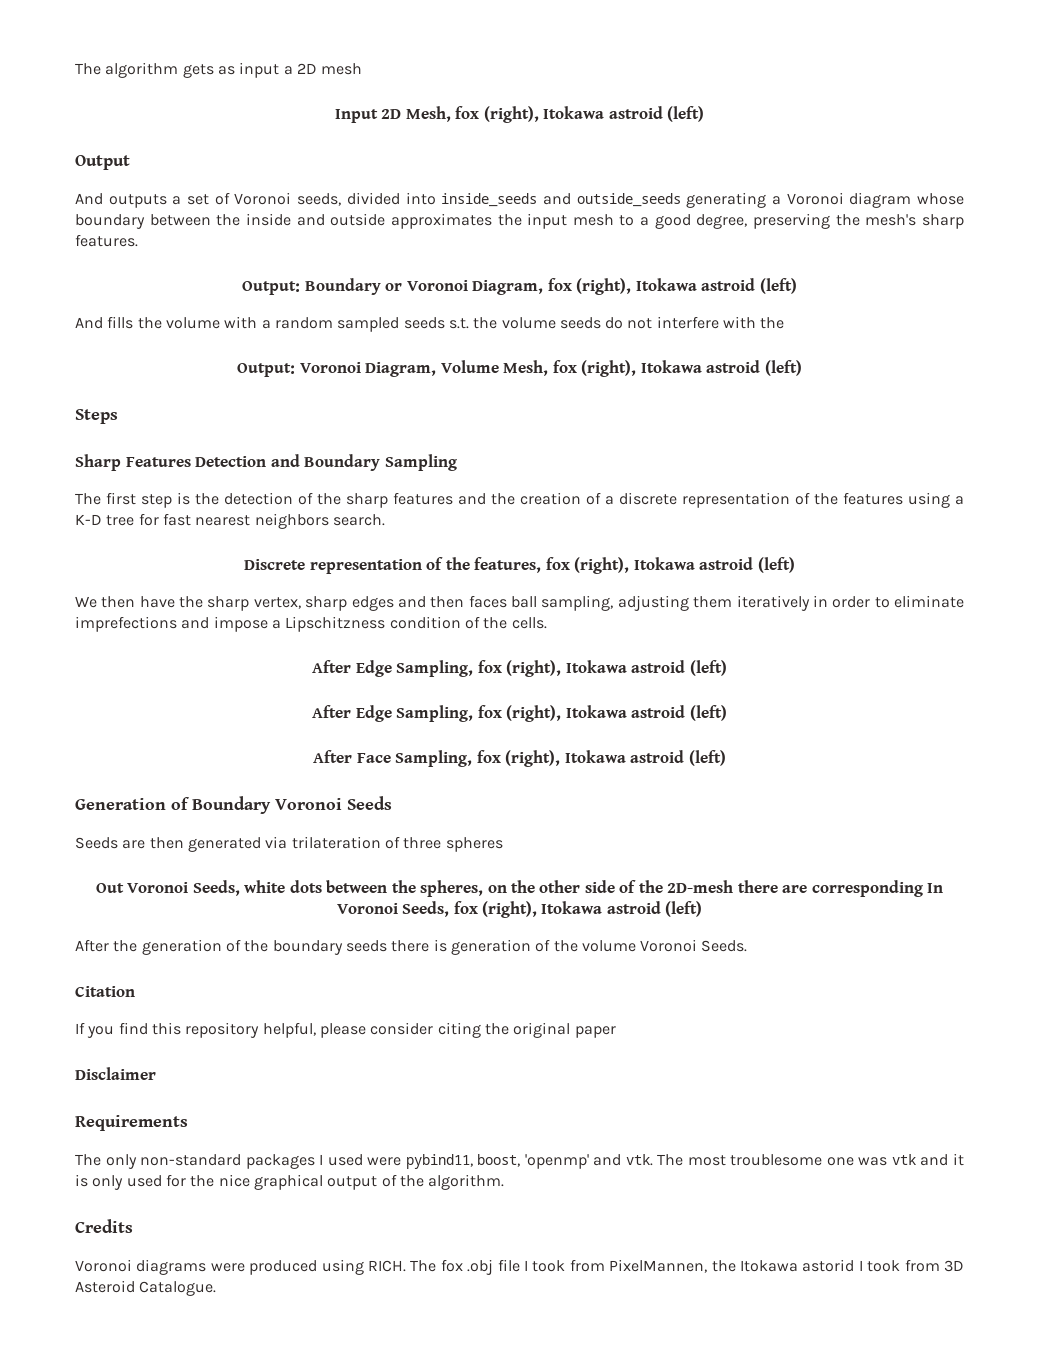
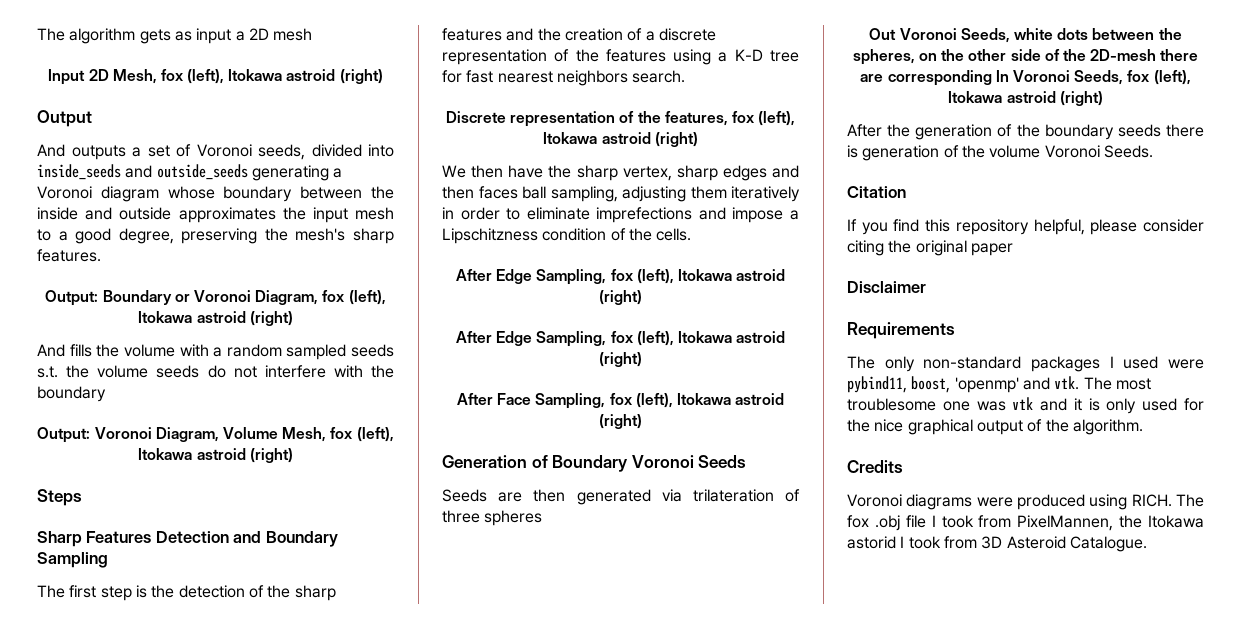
- Input 2D Mesh, fox (right), Itokawa astroid (left)
+ Input 2D Mesh, fox (left), Itokawa astroid (right)
- Output: Boundary or Voronoi Diagram, fox (right), Itokawa astroid (left)
+ Output: Boundary or Voronoi Diagram, fox (left), Itokawa astroid (right)
- And fills the volume with a random sampled seeds s.t. the volume seeds do not interfere with the
+ And fills the volume with a random sampled seeds s.t. the volume seeds do not interfere with the boundary
- Output: Voronoi Diagram, Volume Mesh, fox (right), Itokawa astroid (left)
+ Output: Voronoi Diagram, Volume Mesh, fox (left), Itokawa astroid (right)
- Discrete representation of the features, fox (right), Itokawa astroid (left)
+ Discrete representation of the features, fox (left), Itokawa astroid (right)
  We then have the sharp vertex, sharp edges and then faces ball sampling, adjusting them iteratively in order to eliminate imprefections and impose a Lipschitzness condition of the cells.
- After Edge Sampling, fox (right), Itokawa astroid (left)
- After Edge Sampling, fox (right), Itokawa astroid (left)
+ After Edge Sampling, fox (left), Itokawa astroid (right)
+ After Edge Sampling, fox (left), Itokawa astroid (right)
- After Face Sampling, fox (right), Itokawa astroid (left)
+ After Face Sampling, fox (left), Itokawa astroid (right)
- Out Voronoi Seeds, white dots between the spheres, on the other side of the 2D-mesh there are corresponding In Voronoi Seeds, fox (right), Itokawa astroid (left)
+ Out Voronoi Seeds, white dots between the spheres, on the other side of the 2D-mesh there are corresponding In Voronoi Seeds, fox (left), Itokawa astroid (right)

